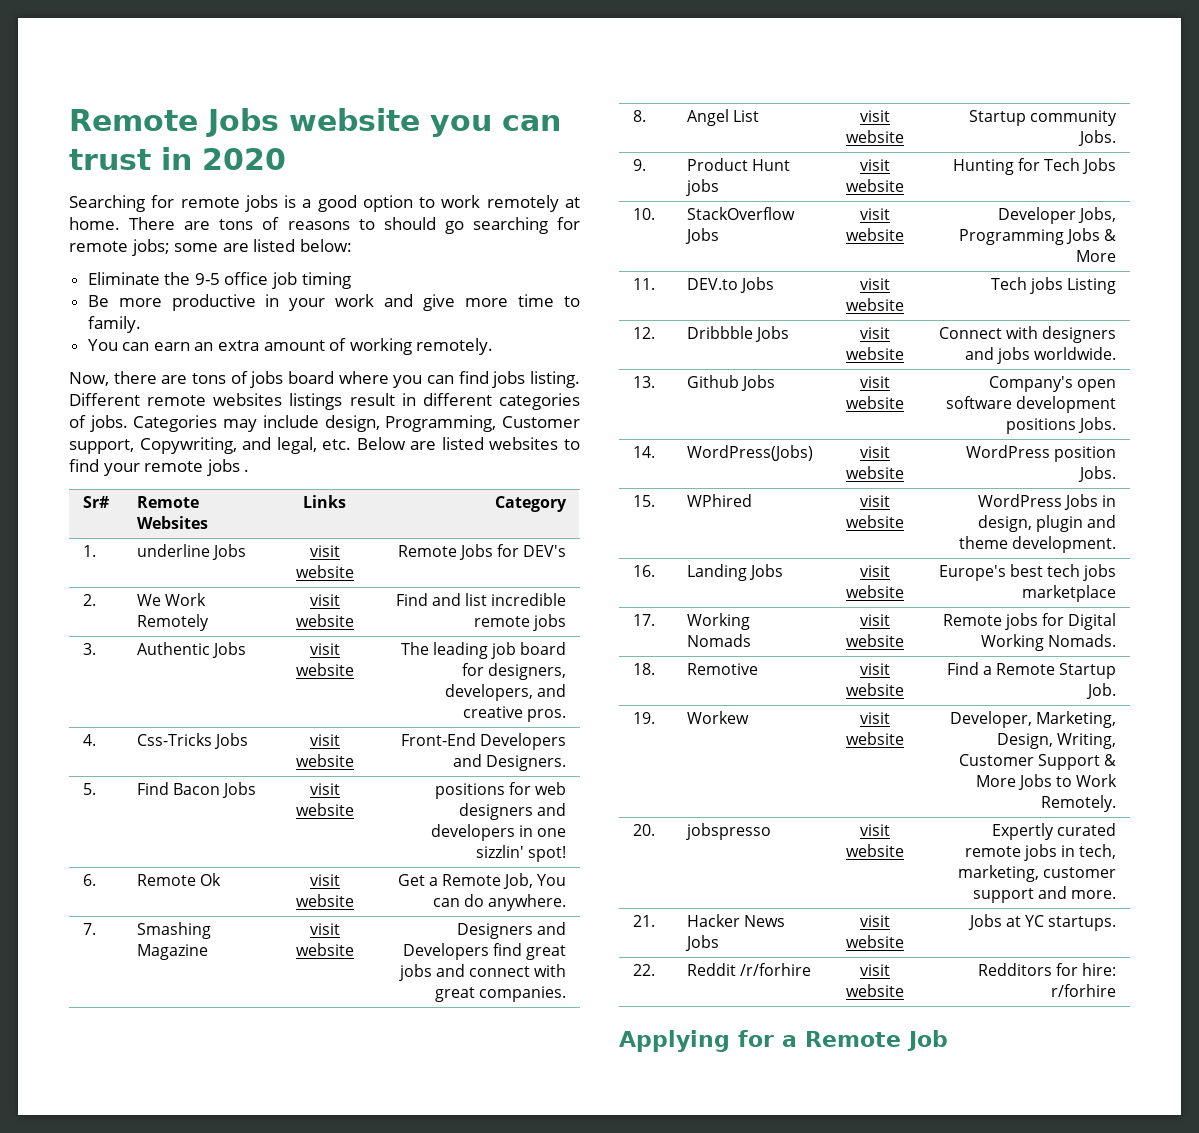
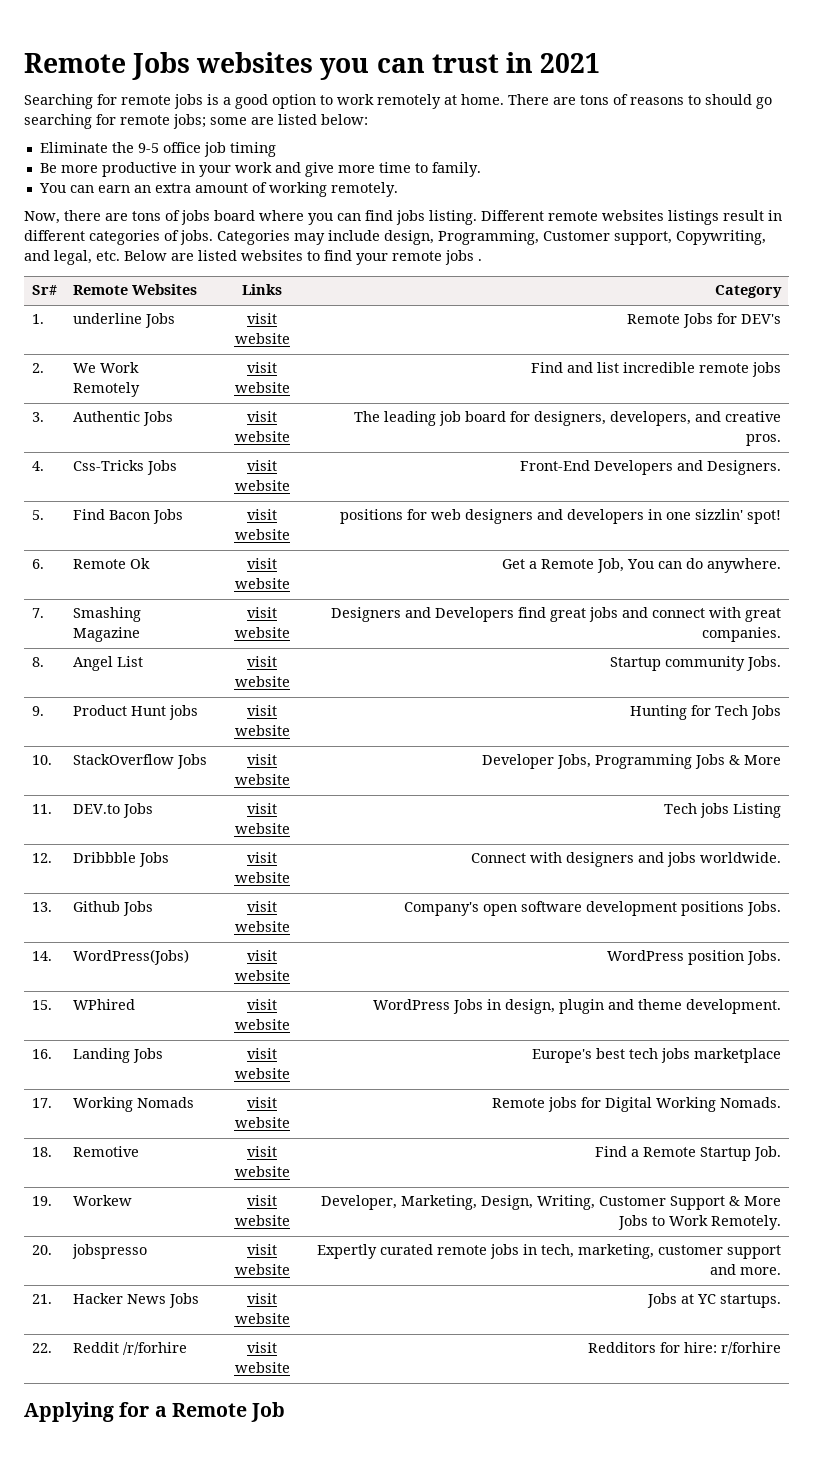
- Remote Jobs website you can trust in 2020
+ Remote Jobs websites you can trust in 2021

